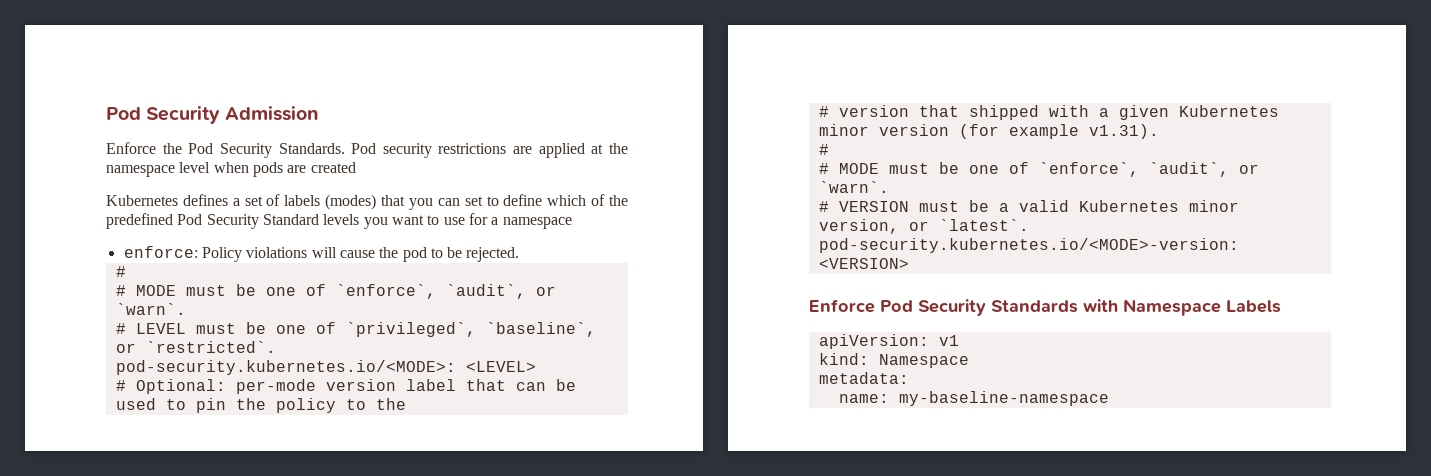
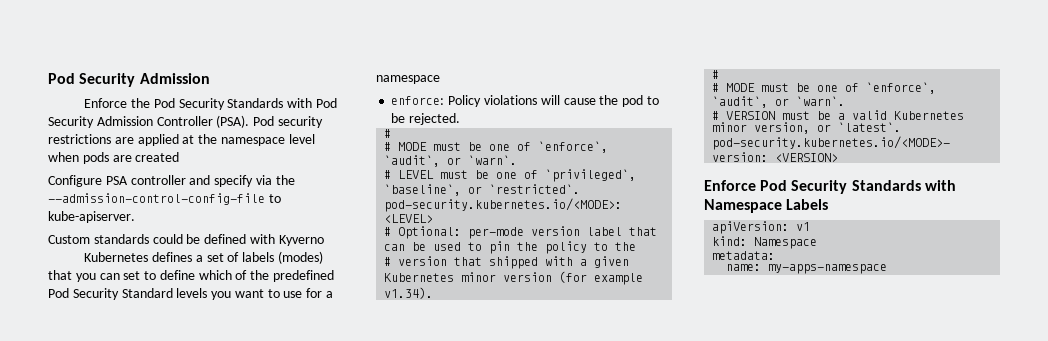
- Enforce the Pod Security Standards.
+ Enforce the Pod Security Standards with Pod Security Admission Controller (PSA).
+ Configure PSA controller and specify via the --admission-control-config-file to kube-apiserver.
+ Custom standards could be defined with Kyverno
- # version that shipped with a given Kubernetes minor version (for example v1.31).
+ # version that shipped with a given Kubernetes minor version (for example v1.34).
- name: my-baseline-namespace
+ name: my-apps-namespace

